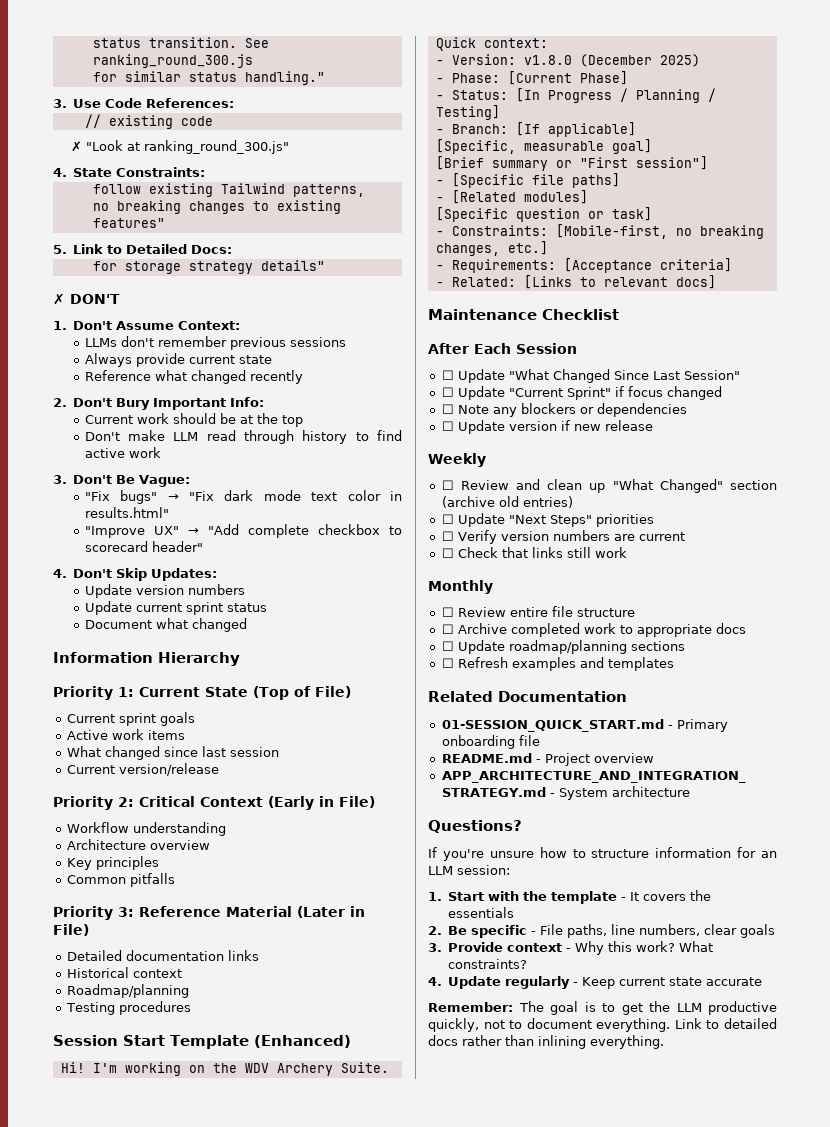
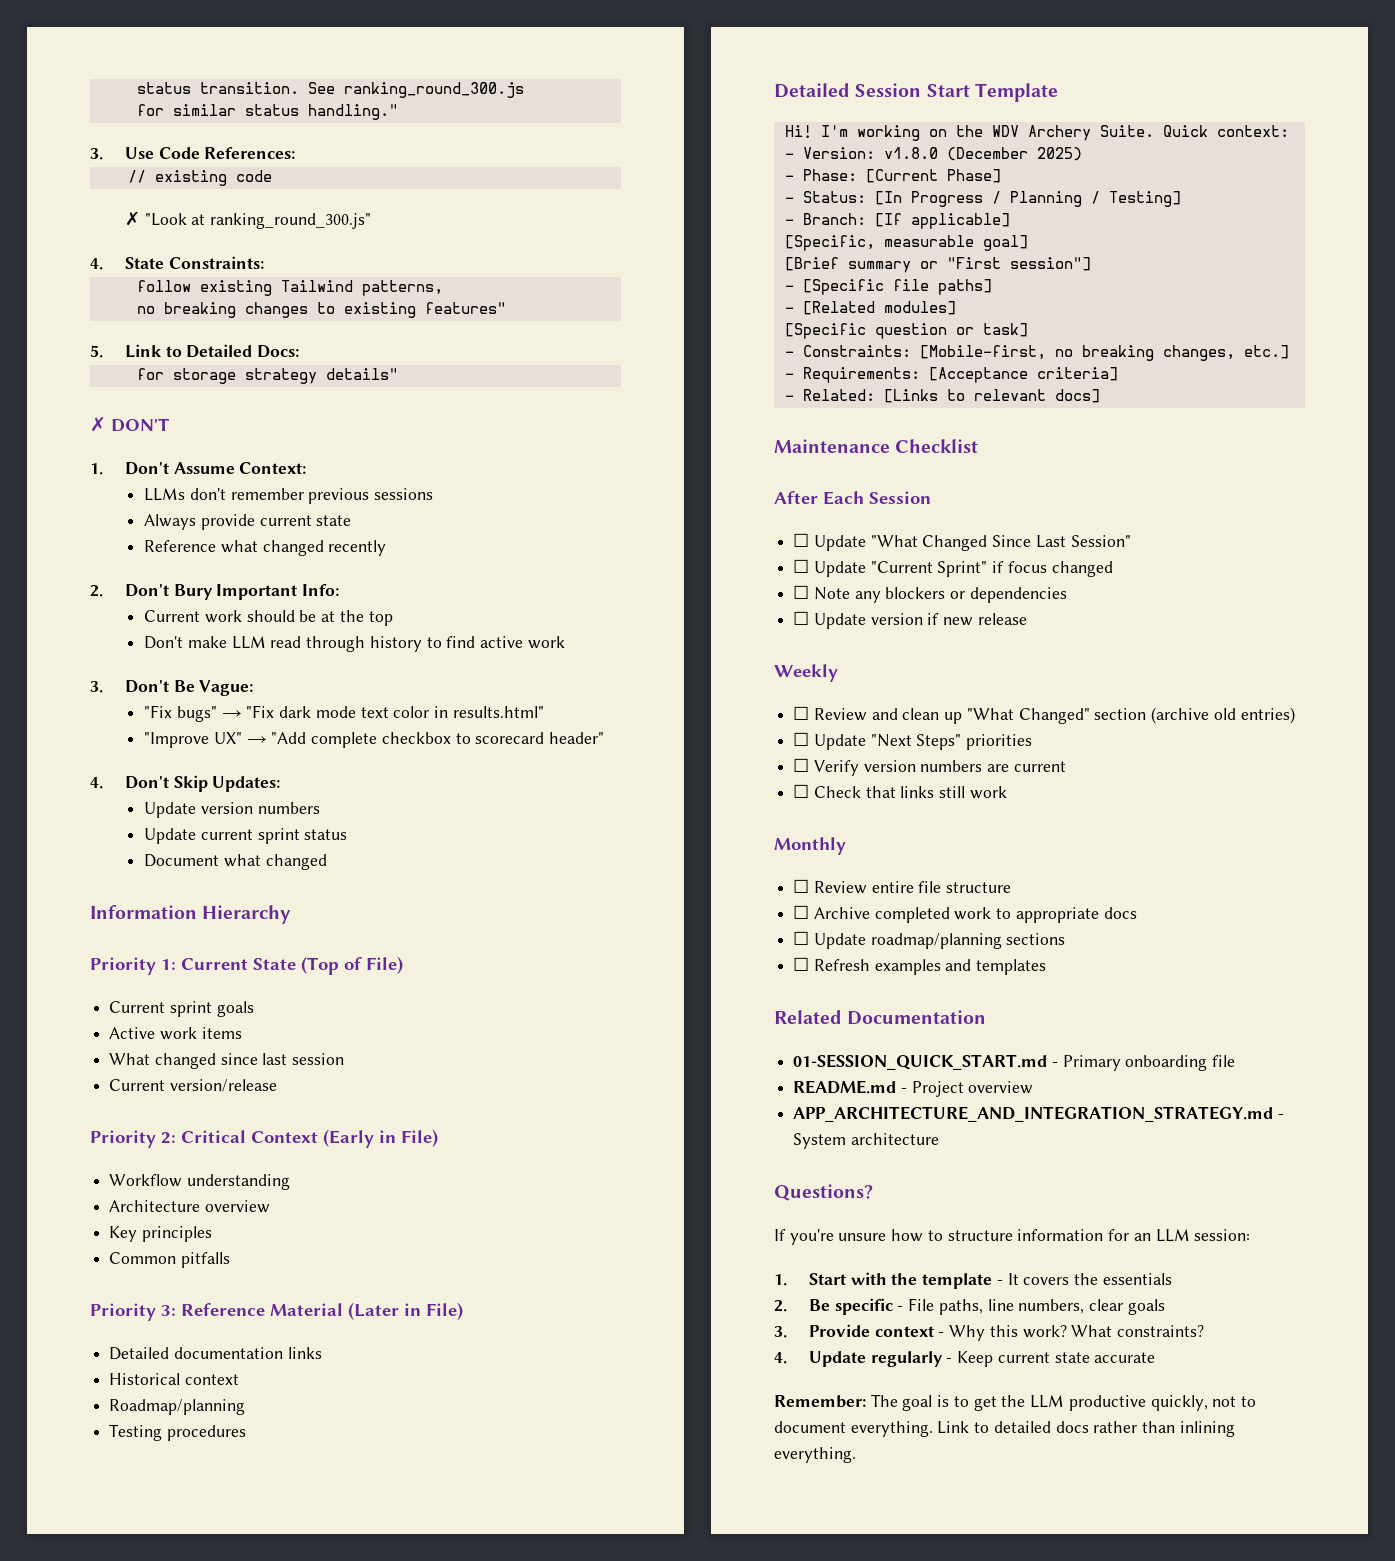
- Session Start Template (Enhanced)
+ Detailed Session Start Template

